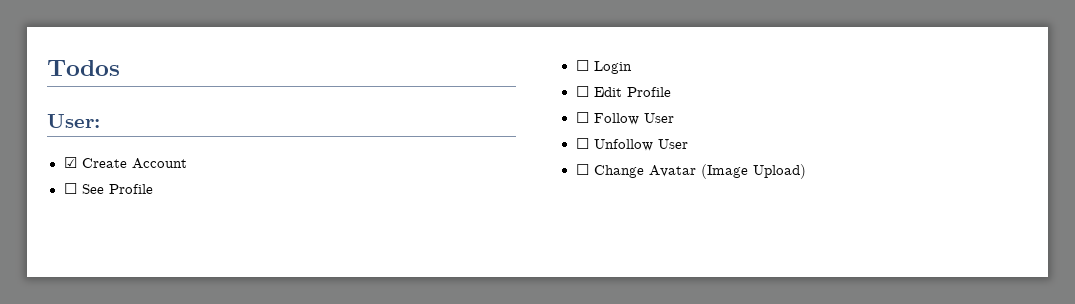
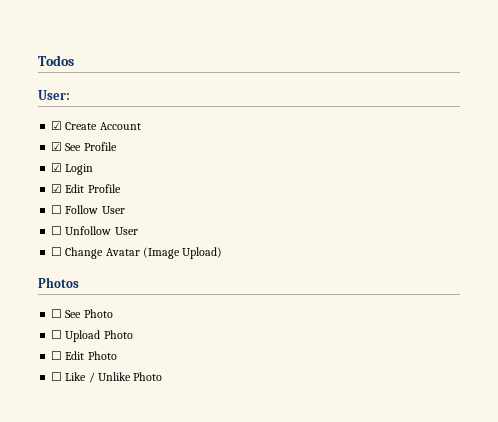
- ☐ See Profile
+ ☑ See Profile
- ☐ Login
+ ☑ Login
- ☐ Edit Profile
+ ☑ Edit Profile
+ Photos
+ ☐ See Photo
+ ☐ Upload Photo
+ ☐ Edit Photo
+ ☐ Like / Unlike Photo

